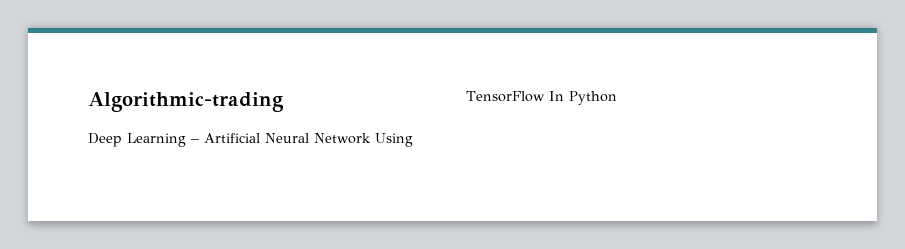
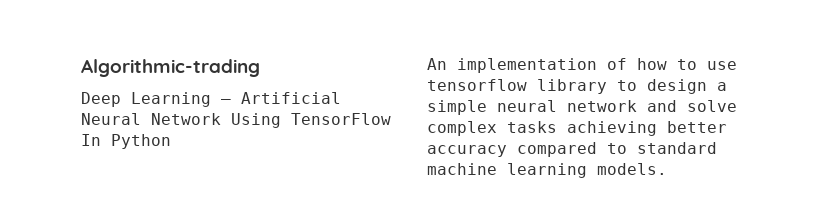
+ An implementation of how to use tensorflow library to design a simple neural network and solve complex tasks achieving better accuracy compared to standard machine learning models.

